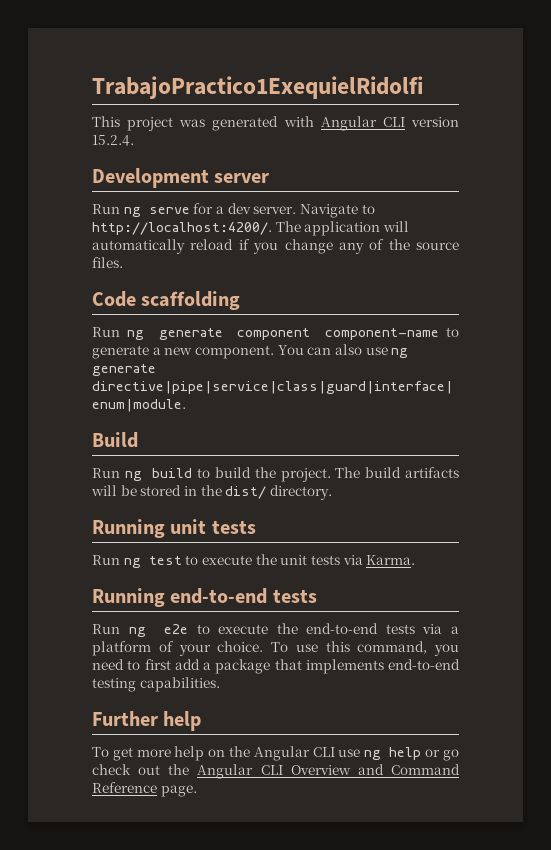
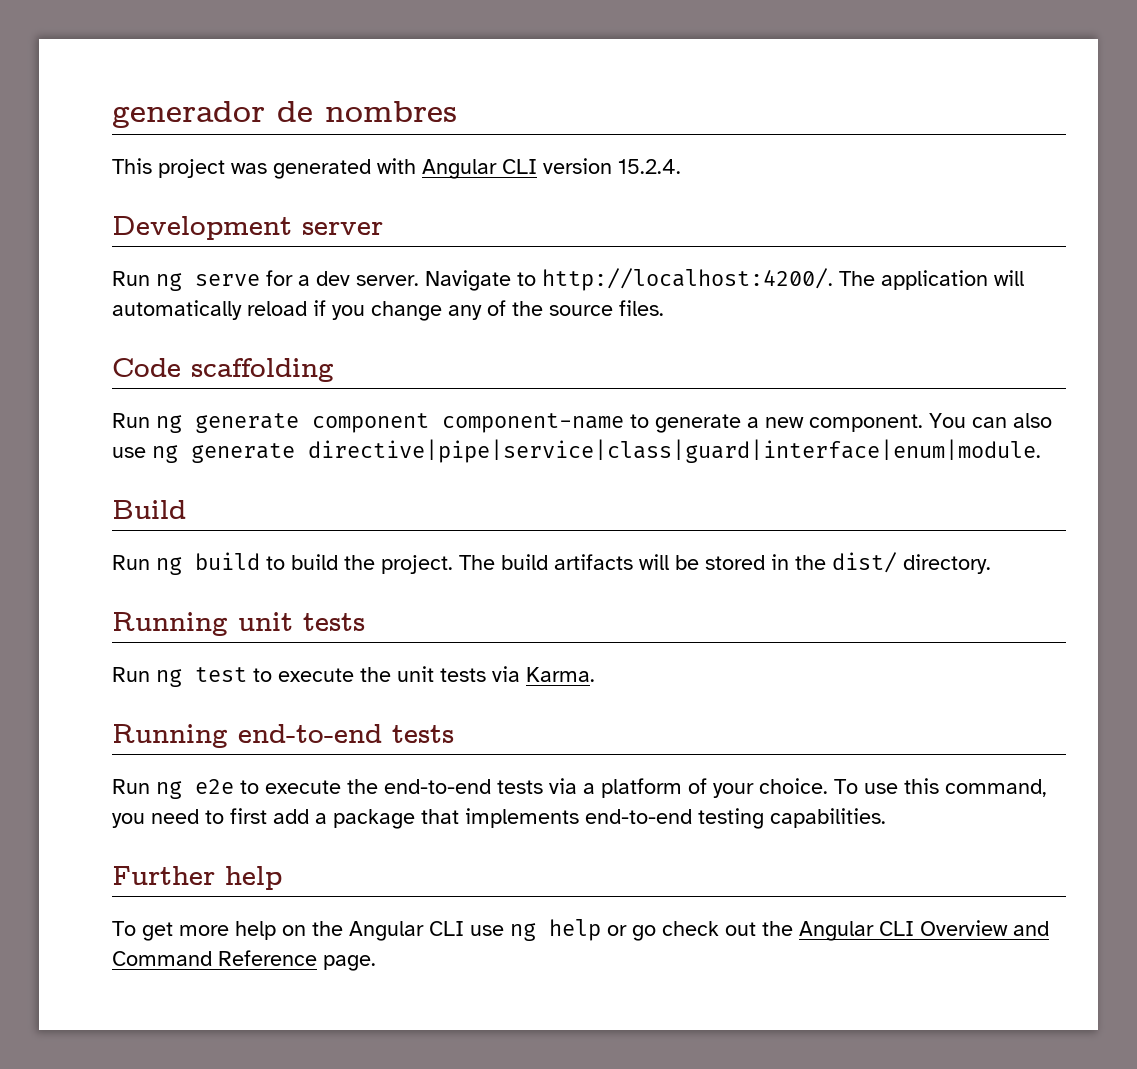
- TrabajoPractico1ExequielRidolfi
+ generador de nombres

